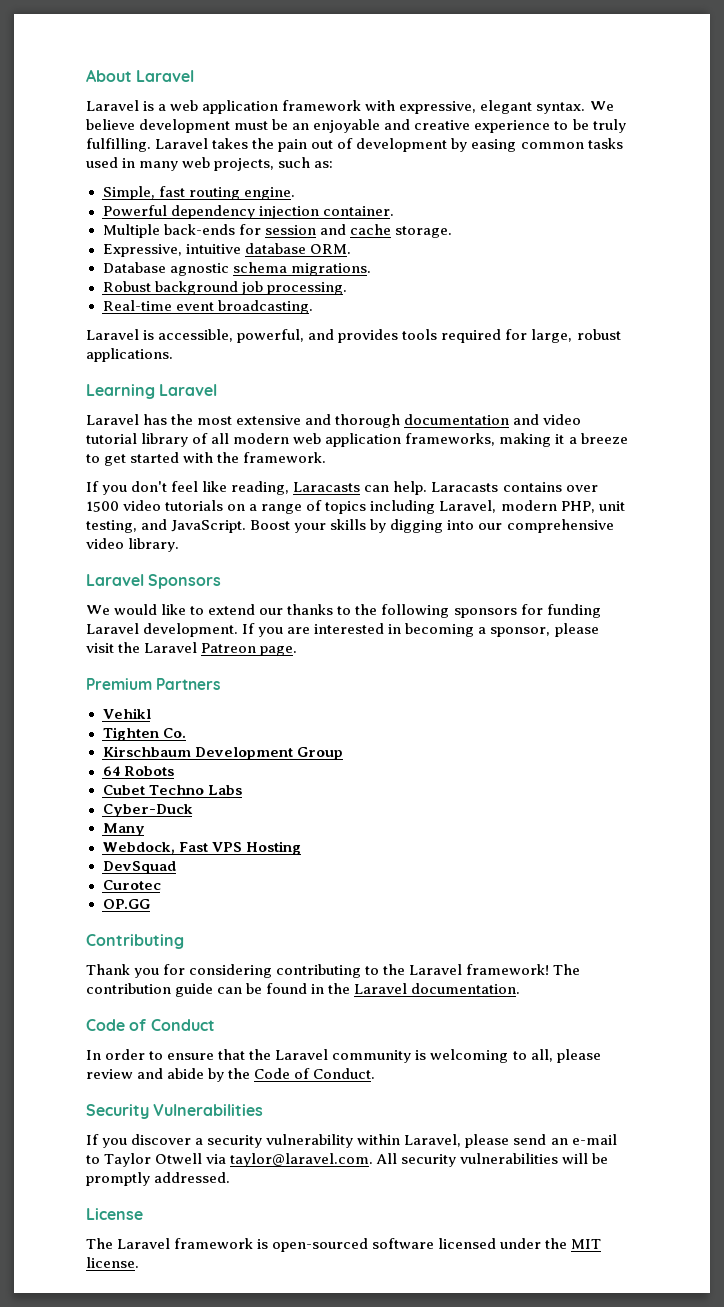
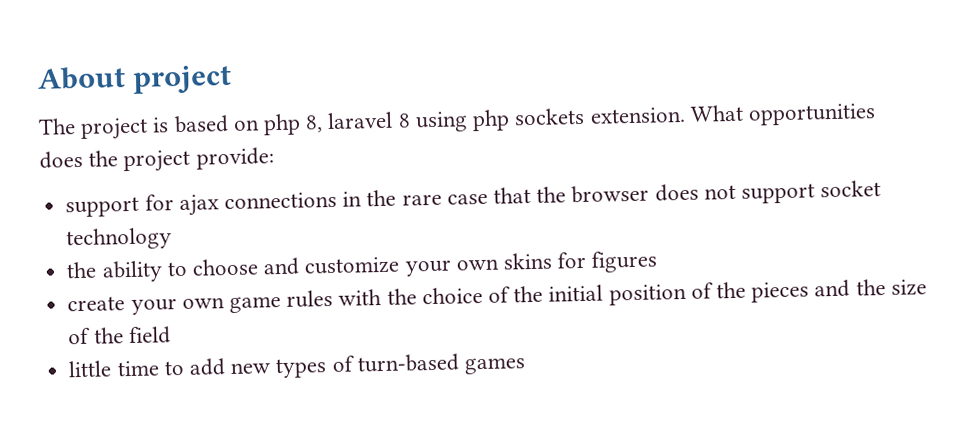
- About Laravel
- Laravel is a web application framework with expressive, elegant syntax. We believe development must be an enjoyable and creative experience to be truly fulfilling. Laravel takes the pain out of development by easing common tasks used in many web projects, such as:
- Simple, fast routing engine.
- Powerful dependency injection container.
- Multiple back-ends for session and cache storage.
- Expressive, intuitive database ORM.
- Database agnostic schema migrations.
- Robust background job processing.
- Real-time event broadcasting.
- Laravel is accessible, powerful, and provides tools required for large, robust applications.
- Learning Laravel
- Laravel has the most extensive and thorough documentation and video tutorial library of all modern web application frameworks, making it a breeze to get started with the framework.
- If you don't feel like reading, Laracasts can help. Laracasts contains over 1500 video tutorials on a range of topics including Laravel, modern PHP, unit testing, and JavaScript. Boost your skills by digging into our comprehensive video library.
- Laravel Sponsors
- We would like to extend our thanks to the following sponsors for funding Laravel development. If you are interested in becoming a sponsor, please visit the Laravel Patreon page.
- Premium Partners
- Vehikl
- Tighten Co.
- Kirschbaum Development Group
- 64 Robots
- Cubet Techno Labs
- Cyber-Duck
- Many
- Webdock, Fast VPS Hosting
- DevSquad
- Curotec
- OP.GG
- Contributing
- Thank you for considering contributing to the Laravel framework! The contribution guide can be found in the Laravel documentation.
- Code of Conduct
- In order to ensure that the Laravel community is welcoming to all, please review and abide by the Code of Conduct.
- Security Vulnerabilities
- If you discover a security vulnerability within Laravel, please send an e-mail to Taylor Otwell via taylor@laravel.com. All security vulnerabilities will be promptly addressed.
- License
- The Laravel framework is open-sourced software licensed under the MIT license.
+ About project
+ The project is based on php 8, laravel 8 using php sockets extension. What opportunities does the project provide:
+ support for ajax connections in the rare case that the browser does not support socket technology
+ the ability to choose and customize your own skins for figures
+ create your own game rules with the choice of the initial position of the pieces and the size of the field
+ little time to add new types of turn-based games

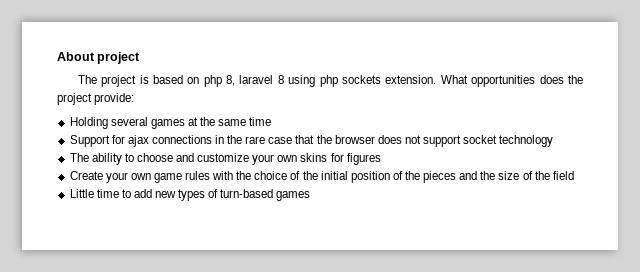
- support for ajax connections in the rare case that the browser does not support socket technology
+ Holding several games at the same time
+ Support for ajax connections in the rare case that the browser does not support socket technology
- the ability to choose and customize your own skins for figures
+ The ability to choose and customize your own skins for figures
- create your own game rules with the choice of the initial position of the pieces and the size of the field
+ Create your own game rules with the choice of the initial position of the pieces and the size of the field
- little time to add new types of turn-based games
+ Little time to add new types of turn-based games

